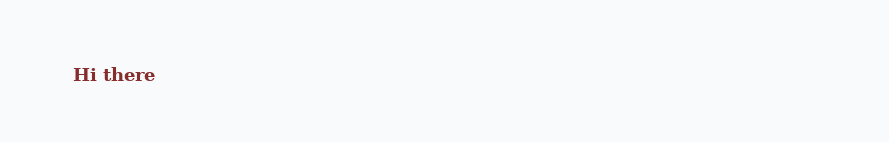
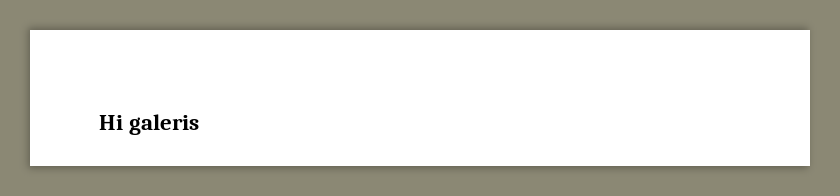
- Hi there
+ Hi galeris

